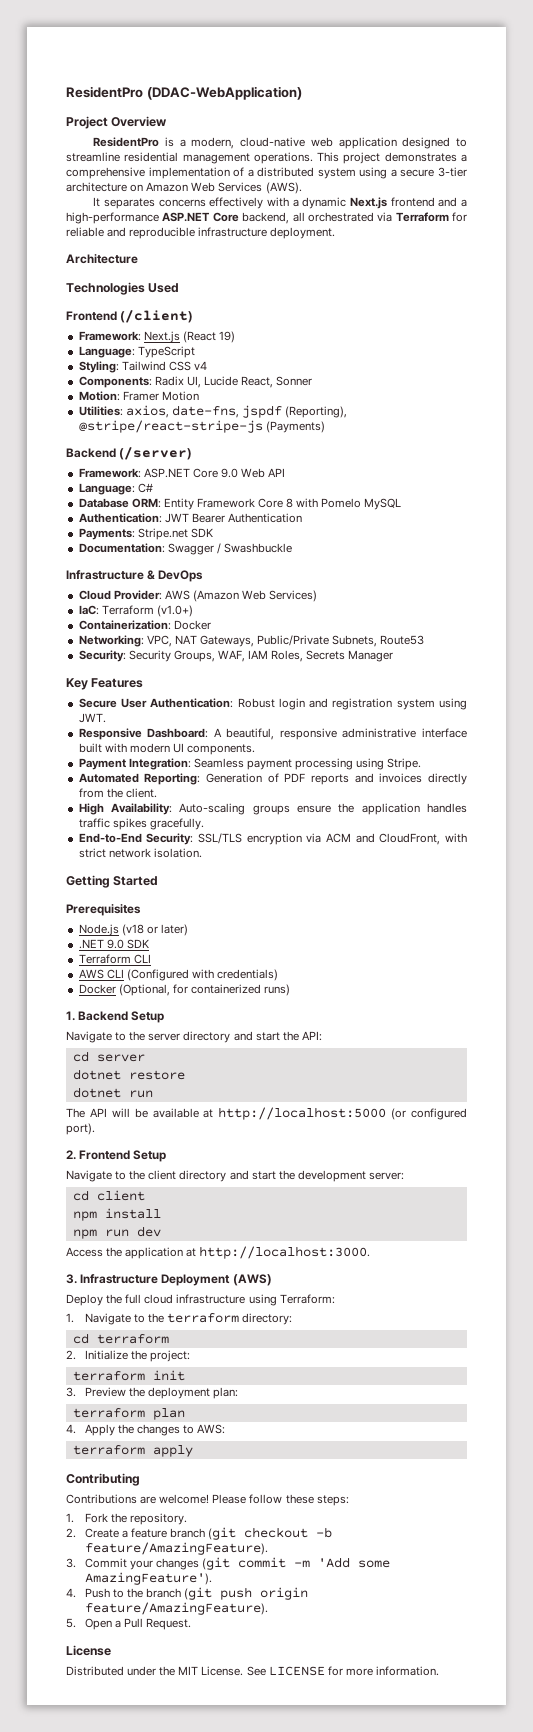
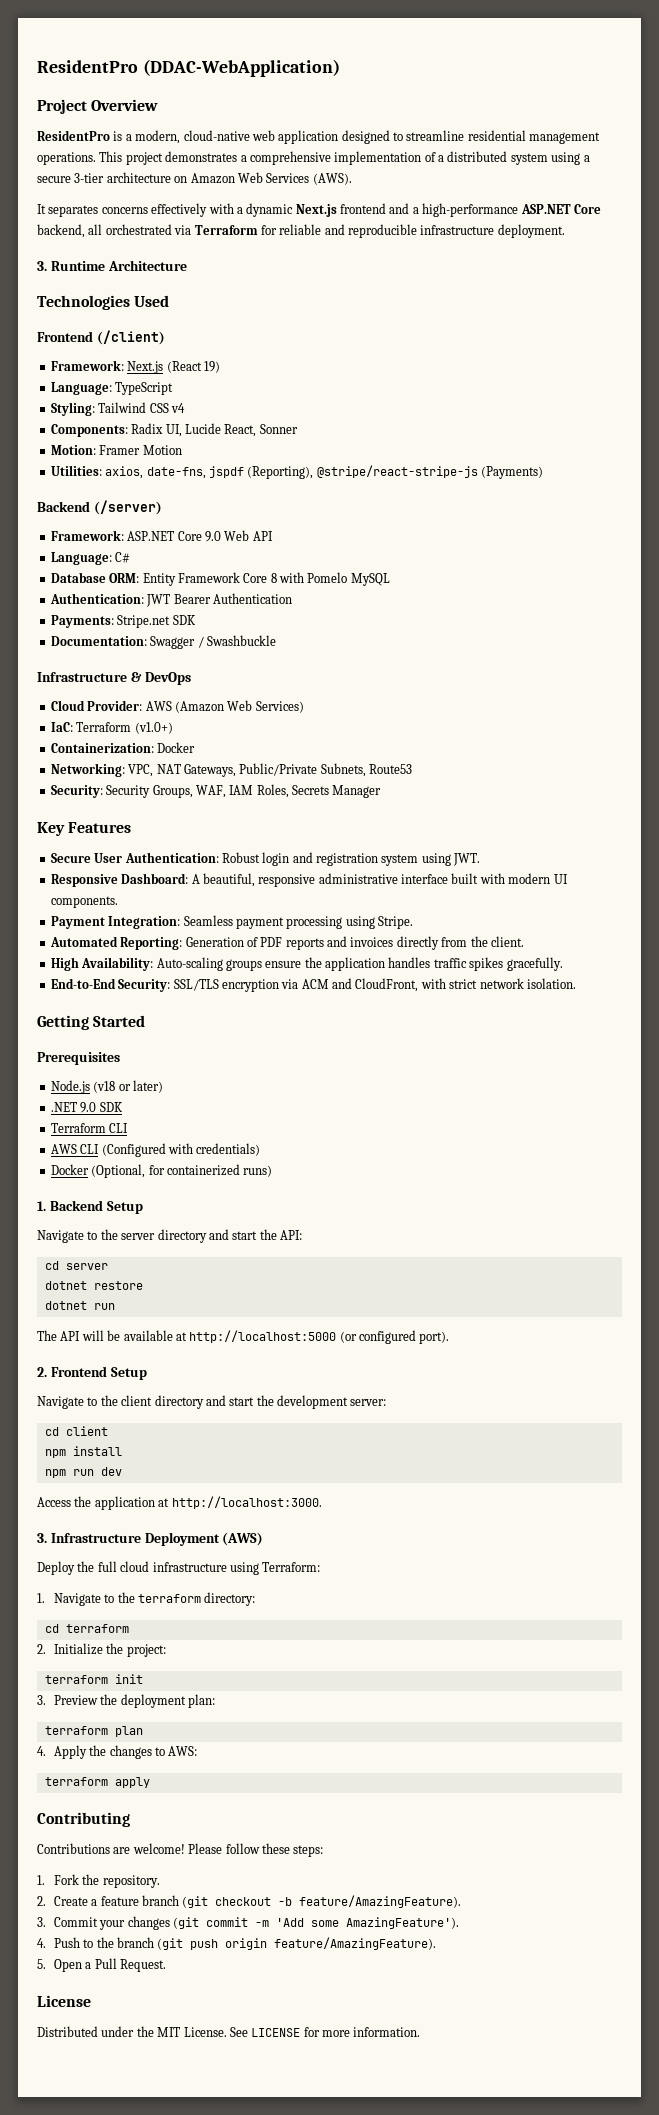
- Architecture
+ 3. Runtime Architecture

